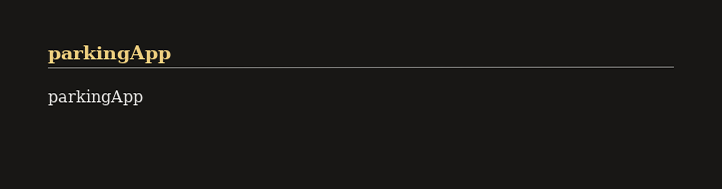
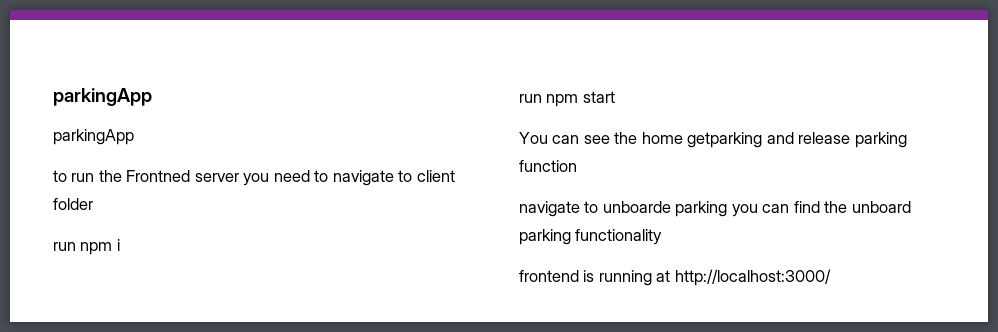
+ to run the Frontned server you need to navigate to client folder
+ run npm i
+ run npm start
+ You can see the home getparking and release parking function
+ navigate to unboarde parking you can find the unboard parking functionality
+ frontend is running at http://localhost:3000/

